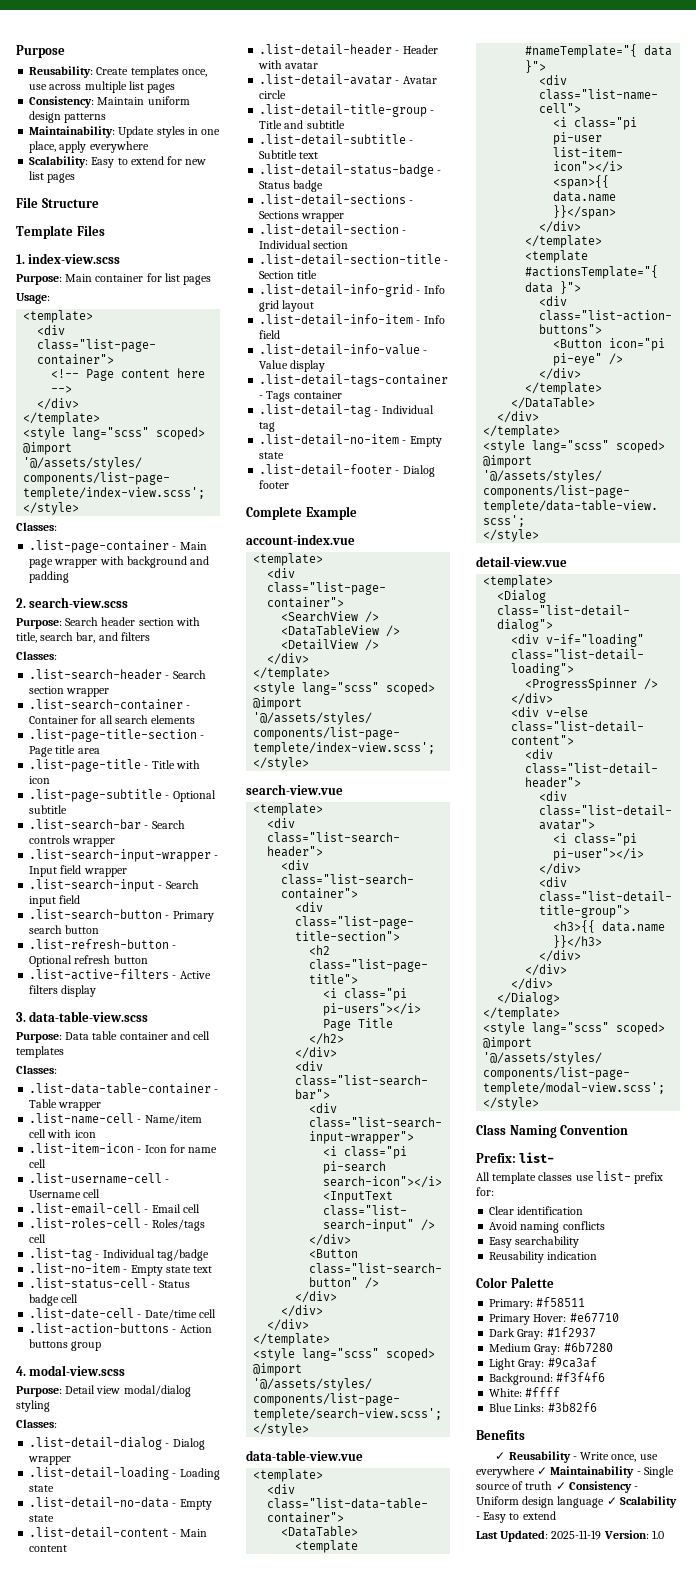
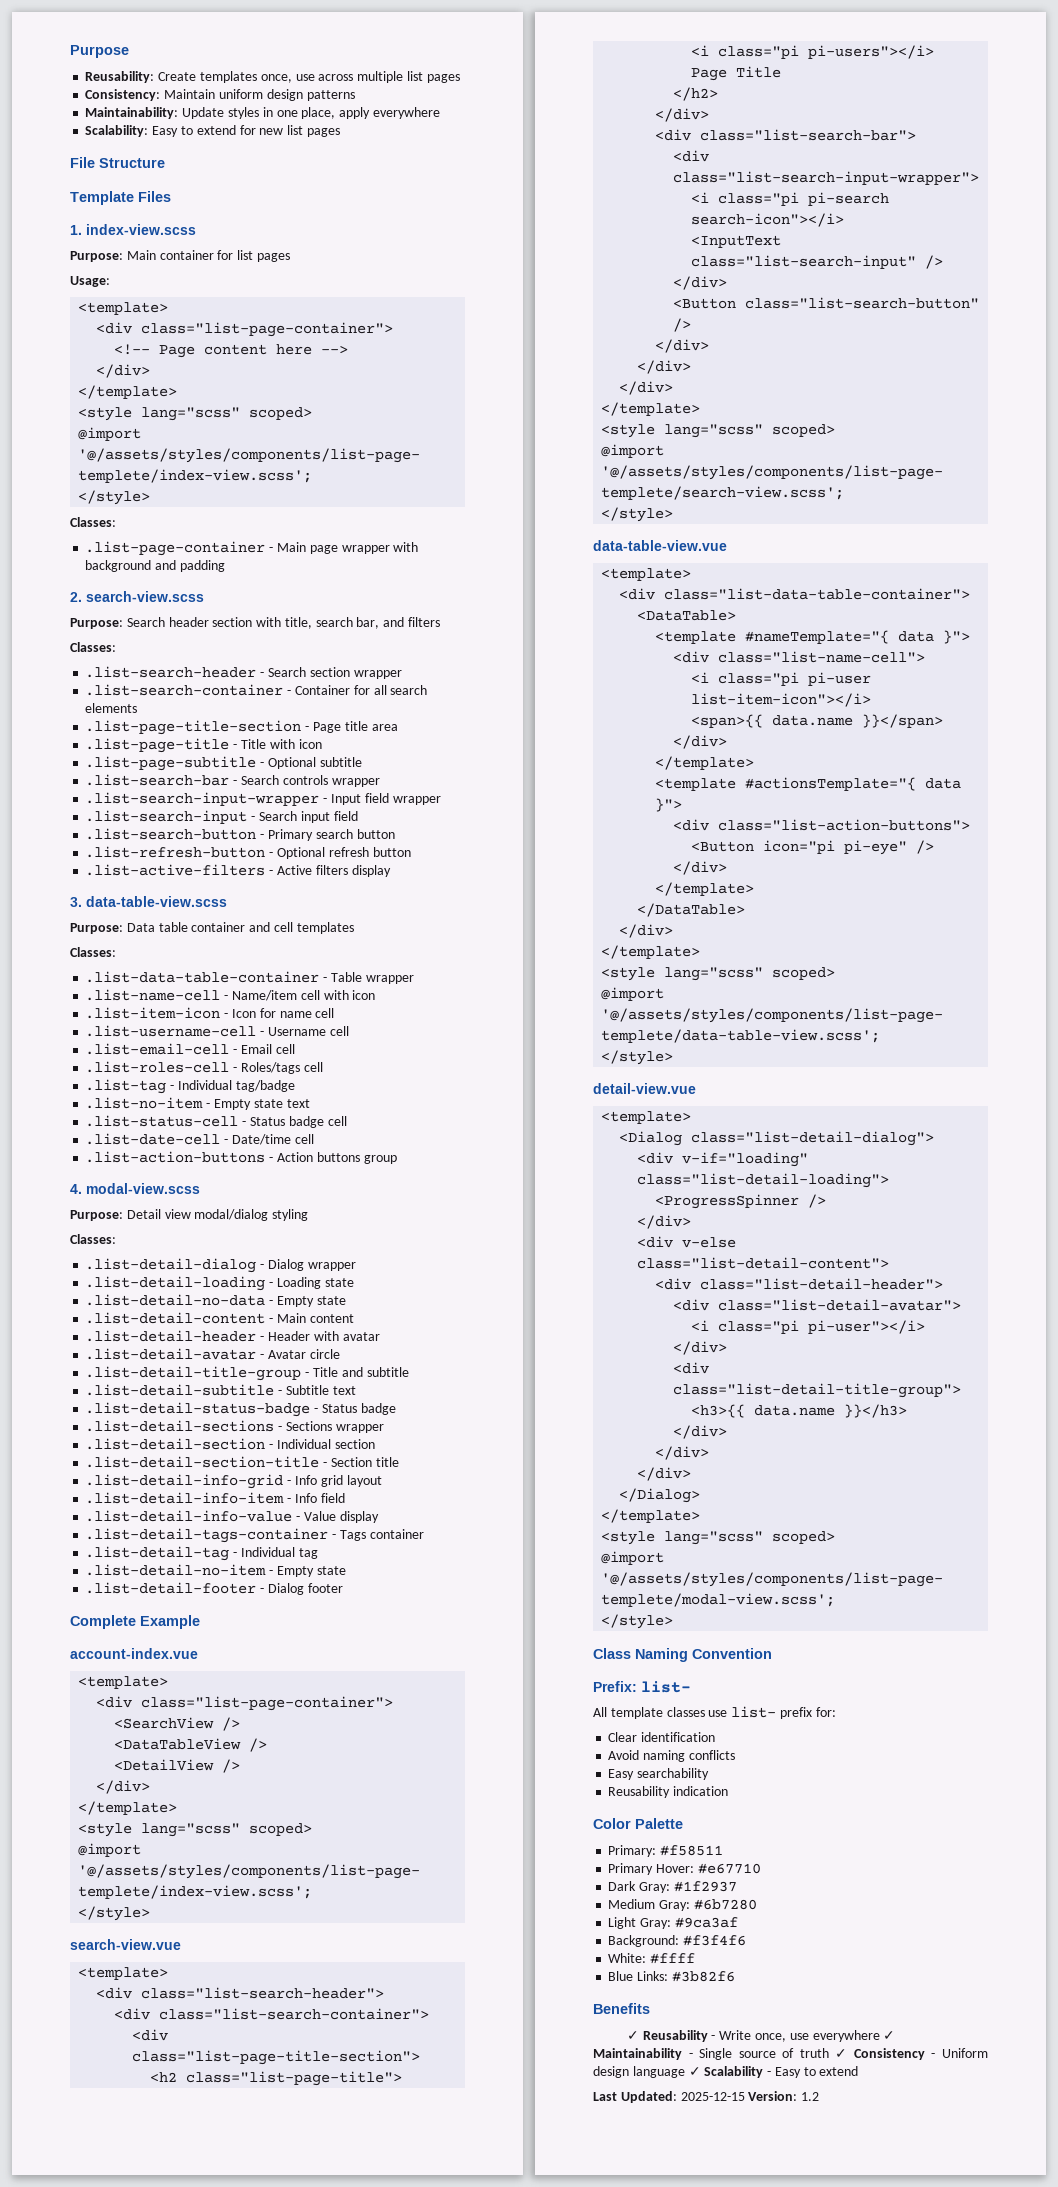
- Last Updated: 2025-11-19 Version: 1.0
+ Last Updated: 2025-12-15 Version: 1.2

